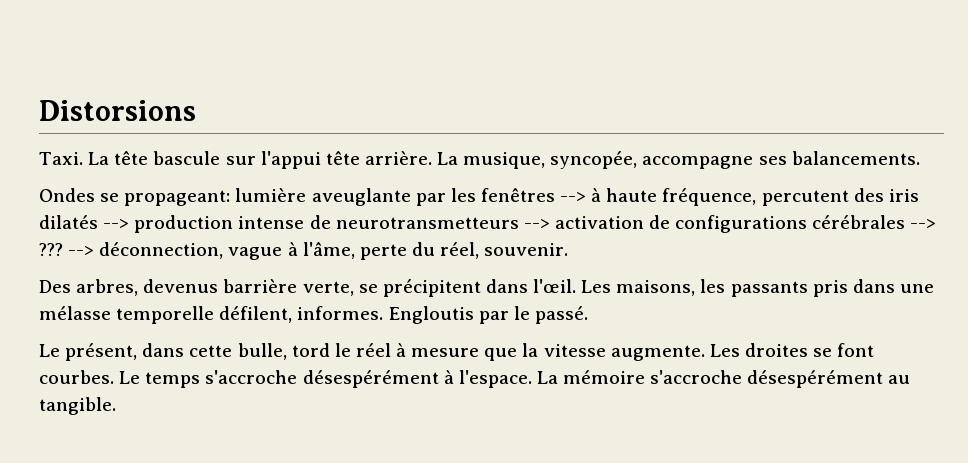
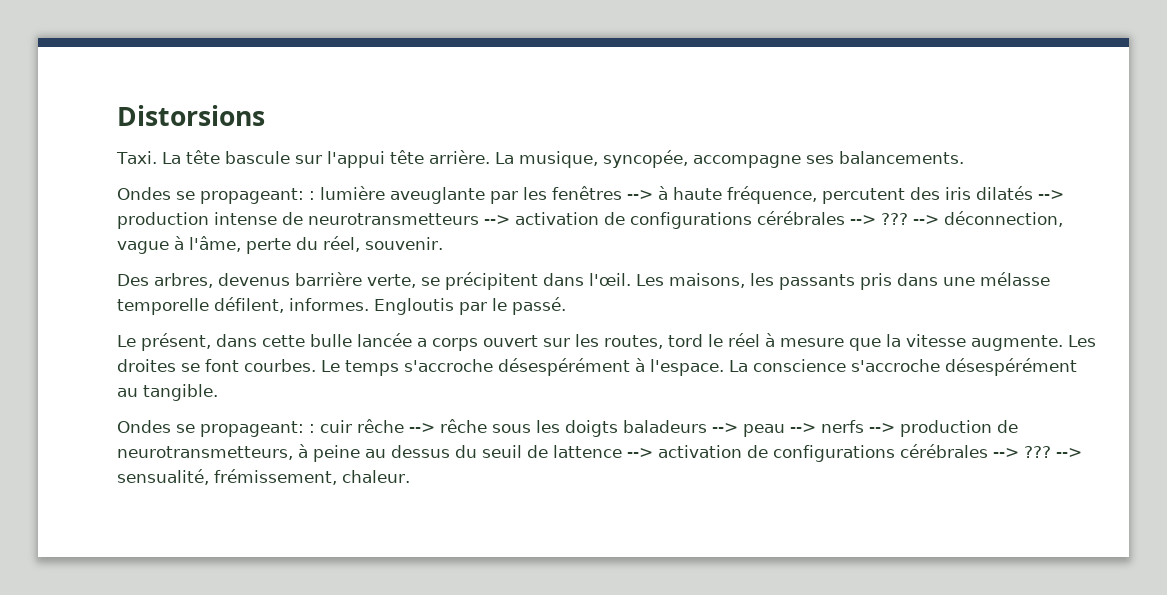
- Ondes se propageant: lumière aveuglante par les fenêtres --> à haute fréquence, percutent des iris dilatés --> production intense de neurotransmetteurs --> activation de configurations cérébrales --> ???
+ Ondes se propageant: : lumière aveuglante par les fenêtres --> à haute fréquence, percutent des iris dilatés --> production intense de neurotransmetteurs --> activation de configurations cérébrales --> ???
- Le présent, dans cette bulle, tord le réel à mesure que la vitesse augmente.
+ Le présent, dans cette bulle lancée a corps ouvert sur les routes, tord le réel à mesure que la vitesse augmente.
- La mémoire s'accroche désespérément au tangible.
+ La conscience s'accroche désespérément au tangible.
+ Ondes se propageant: : cuir rêche --> rêche sous les doigts baladeurs --> peau --> nerfs --> production de neurotransmetteurs, à peine au dessus du seuil de lattence --> activation de configurations cérébrales --> ??? --> sensualité, frémissement, chaleur.

